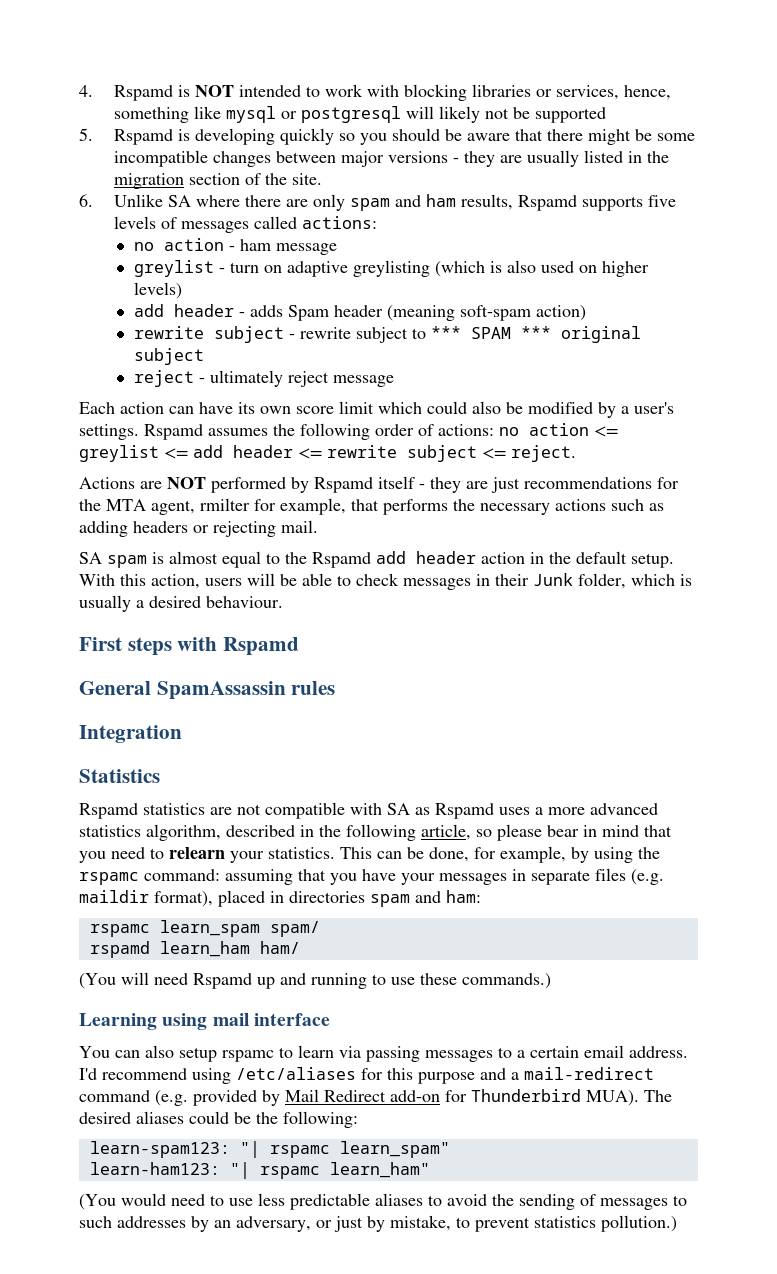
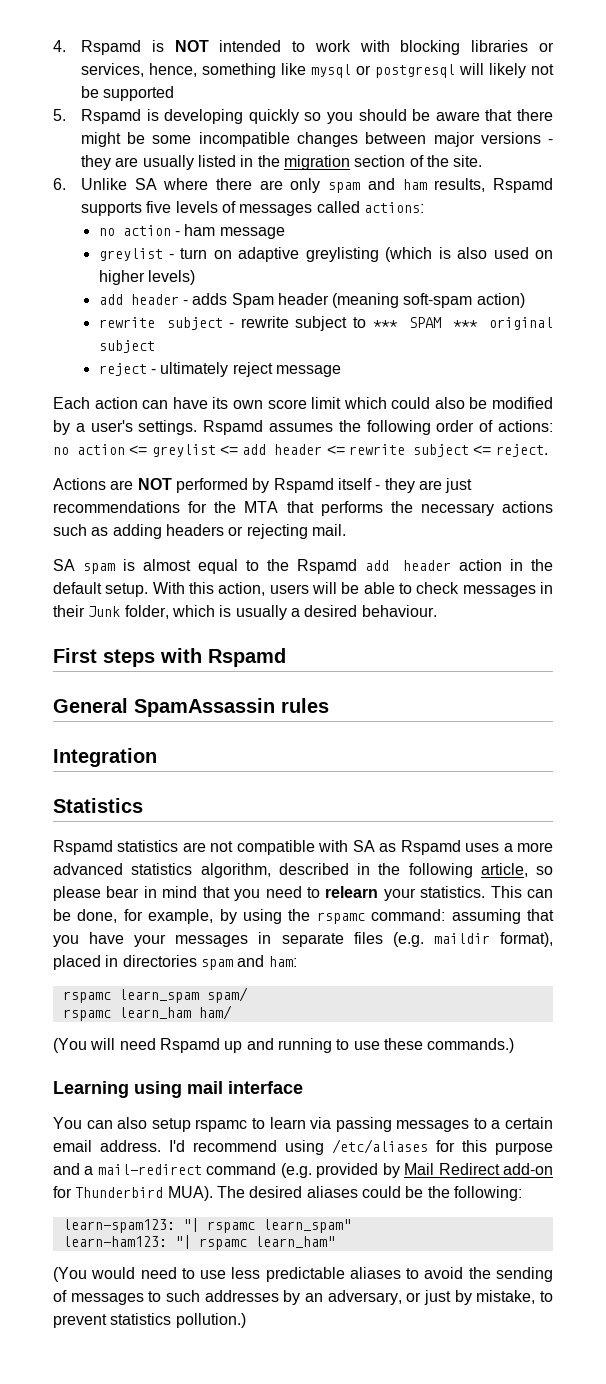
- Actions are NOT performed by Rspamd itself - they are just recommendations for the MTA agent, rmilter for example, that performs the necessary actions such as adding headers or rejecting mail.
+ Actions are NOT performed by Rspamd itself - they are just recommendations for the MTA that performs the necessary actions such as adding headers or rejecting mail.
- rspamd learn_ham ham/
+ rspamc learn_ham ham/

